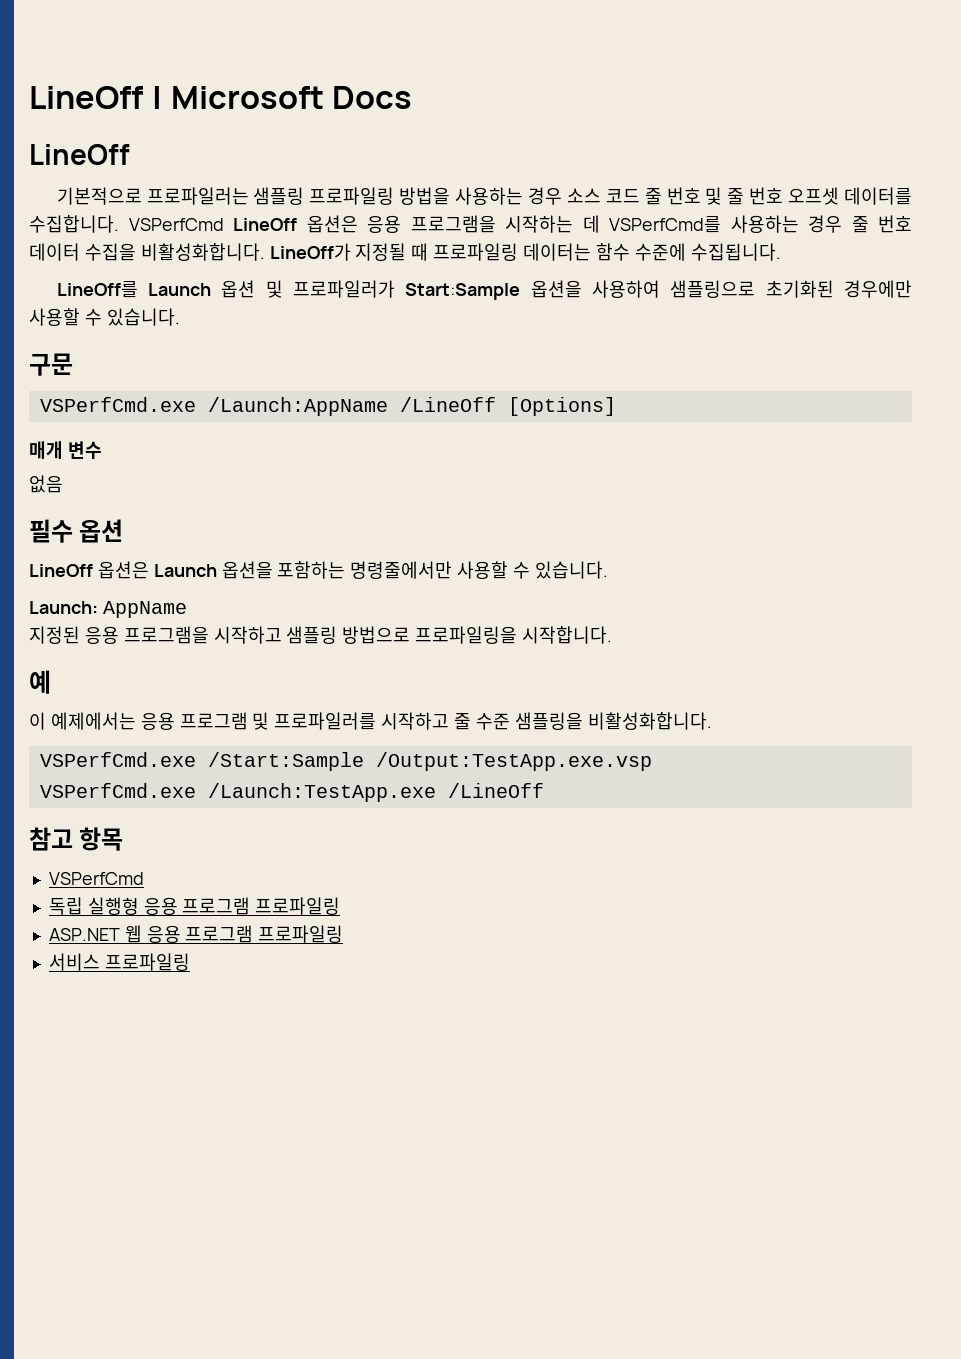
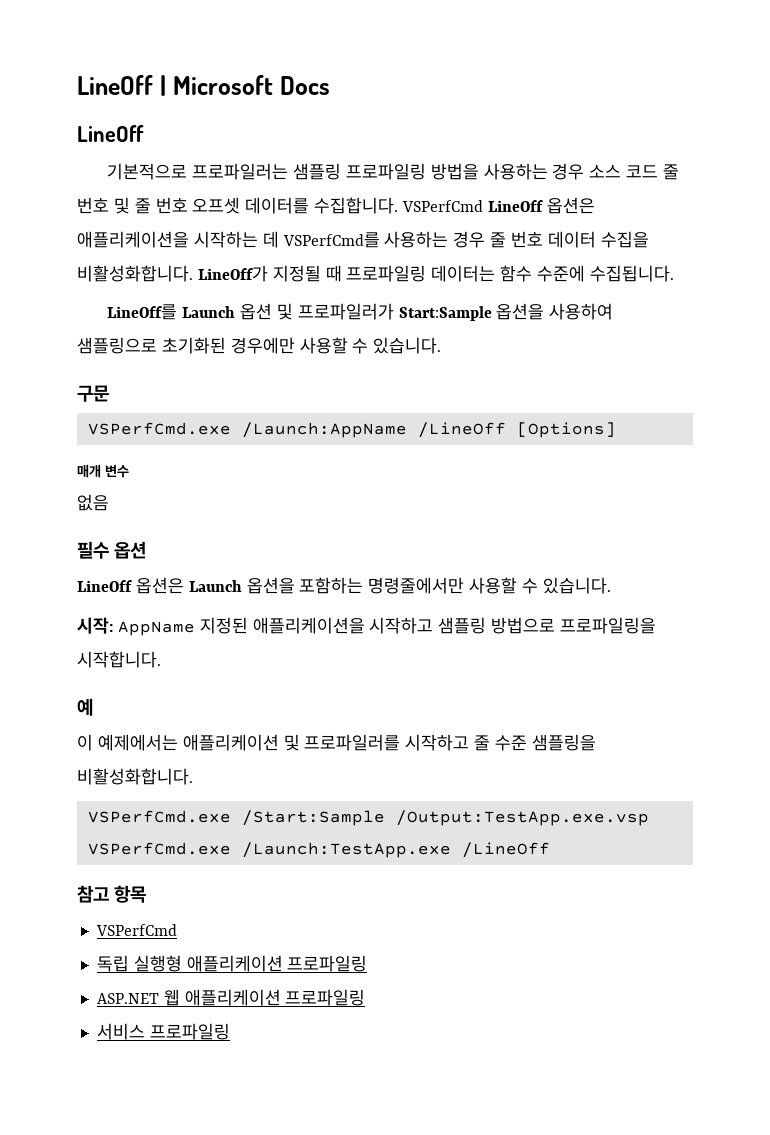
- VSPerfCmd LineOff 옵션은 응용 프로그램을 시작하는 데 VSPerfCmd를 사용하는 경우 줄 번호 데이터 수집을 비활성화합니다.
+ VSPerfCmd LineOff 옵션은 애플리케이션을 시작하는 데 VSPerfCmd를 사용하는 경우 줄 번호 데이터 수집을 비활성화합니다.
- Launch: AppName
- 지정된 응용 프로그램을 시작하고 샘플링 방법으로 프로파일링을 시작합니다.
+ 시작: AppName 지정된 애플리케이션을 시작하고 샘플링 방법으로 프로파일링을 시작합니다.
- 이 예제에서는 응용 프로그램 및 프로파일러를 시작하고 줄 수준 샘플링을 비활성화합니다.
+ 이 예제에서는 애플리케이션 및 프로파일러를 시작하고 줄 수준 샘플링을 비활성화합니다.
- 독립 실행형 응용 프로그램 프로파일링
+ 독립 실행형 애플리케이션 프로파일링
- ASP.NET 웹 응용 프로그램 프로파일링
+ ASP.NET 웹 애플리케이션 프로파일링

